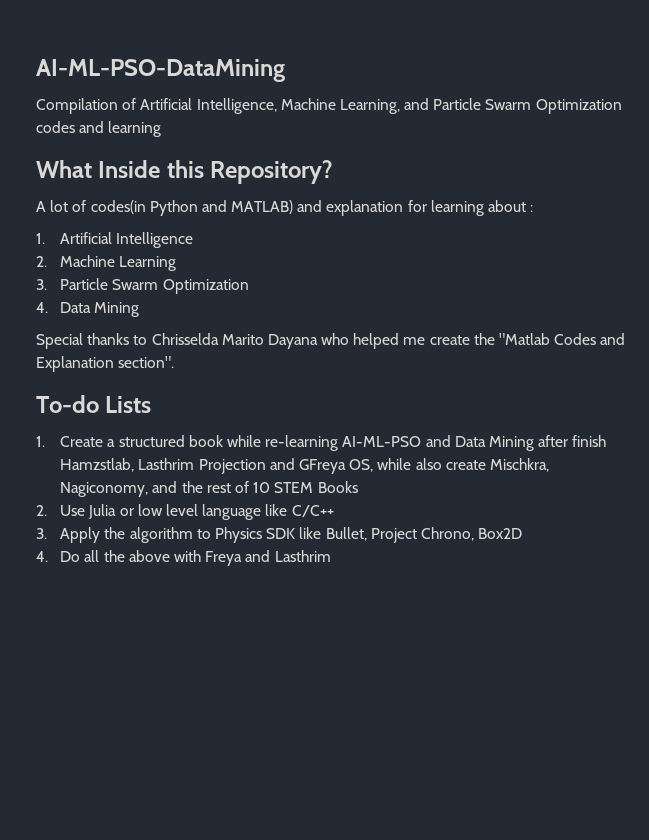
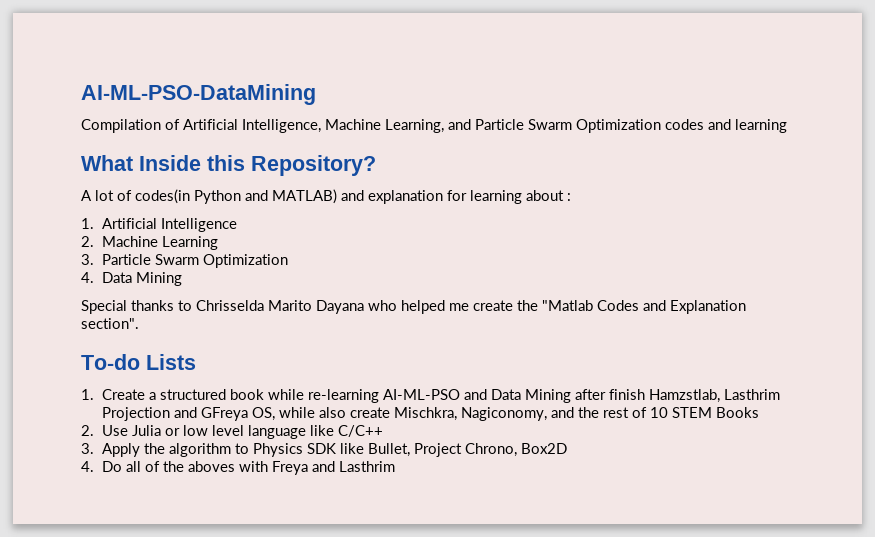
- 4. Do all the above with Freya and Lasthrim
+ 4. Do all of the aboves with Freya and Lasthrim

